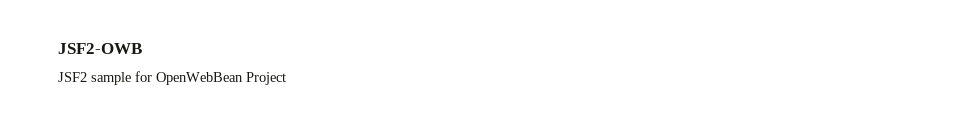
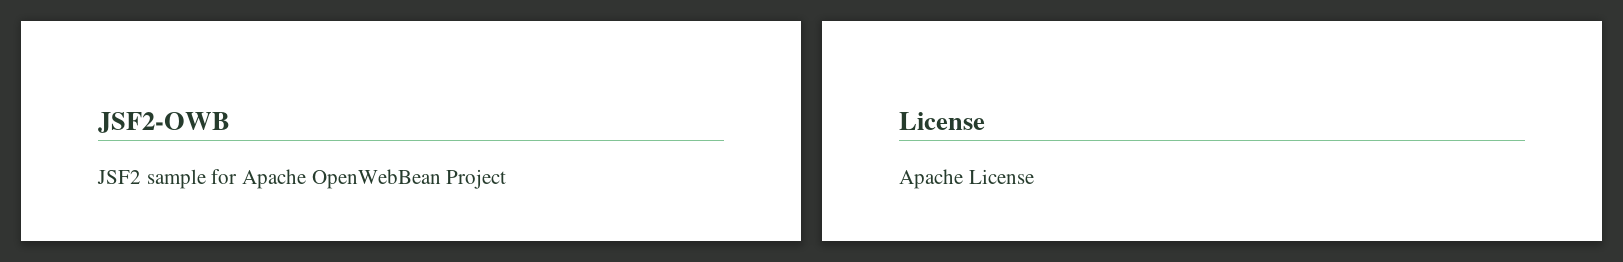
- JSF2 sample for OpenWebBean Project
+ JSF2 sample for Apache OpenWebBean Project
+ License
+ Apache License

